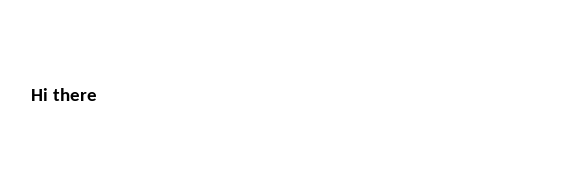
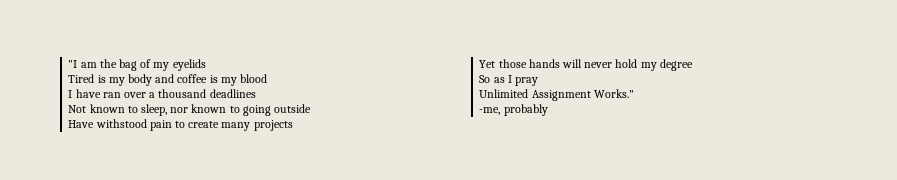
- Hi there
+ "I am the bag of my eyelids
+ Tired is my body and coffee is my blood
+ I have ran over a thousand deadlines
+ Not known to sleep, nor known to going outside
+ Have withstood pain to create many projects
+ Yet those hands will never hold my degree
+ So as I pray
+ Unlimited Assignment Works."
+ -me, probably

